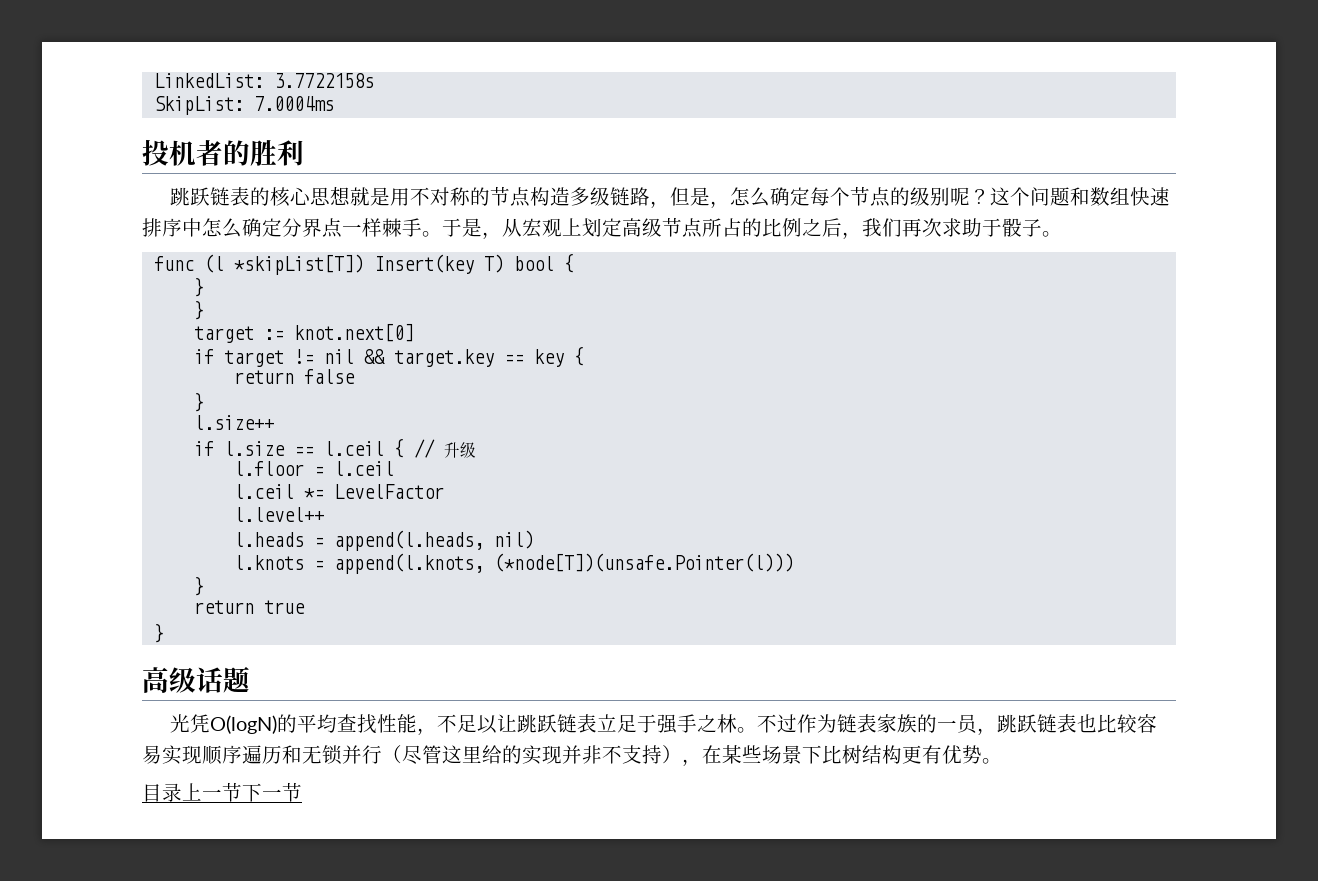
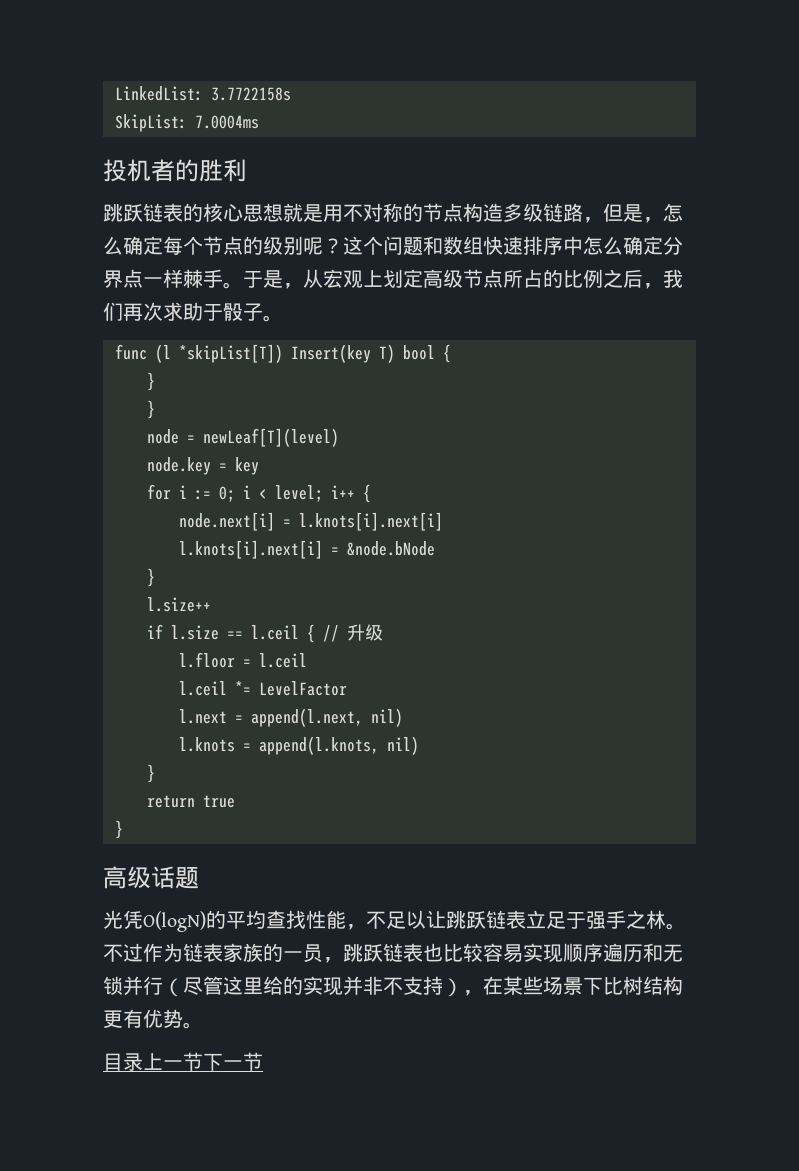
- target := knot.next[0]
- if target != nil && target.key == key {
- return false
+ node = newLeaf[T](level)
+ node.key = key
+ for i := 0; i < level; i++ {
+ node.next[i] = l.knots[i].next[i]
+ l.knots[i].next[i] = &node.bNode
- l.level++
- l.heads = append(l.heads, nil)
+ l.next = append(l.next, nil)
- l.knots = append(l.knots, (*node[T])(unsafe.Pointer(l)))
+ l.knots = append(l.knots, nil)

